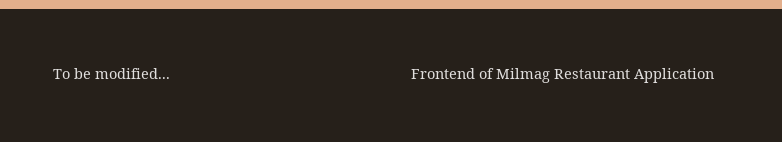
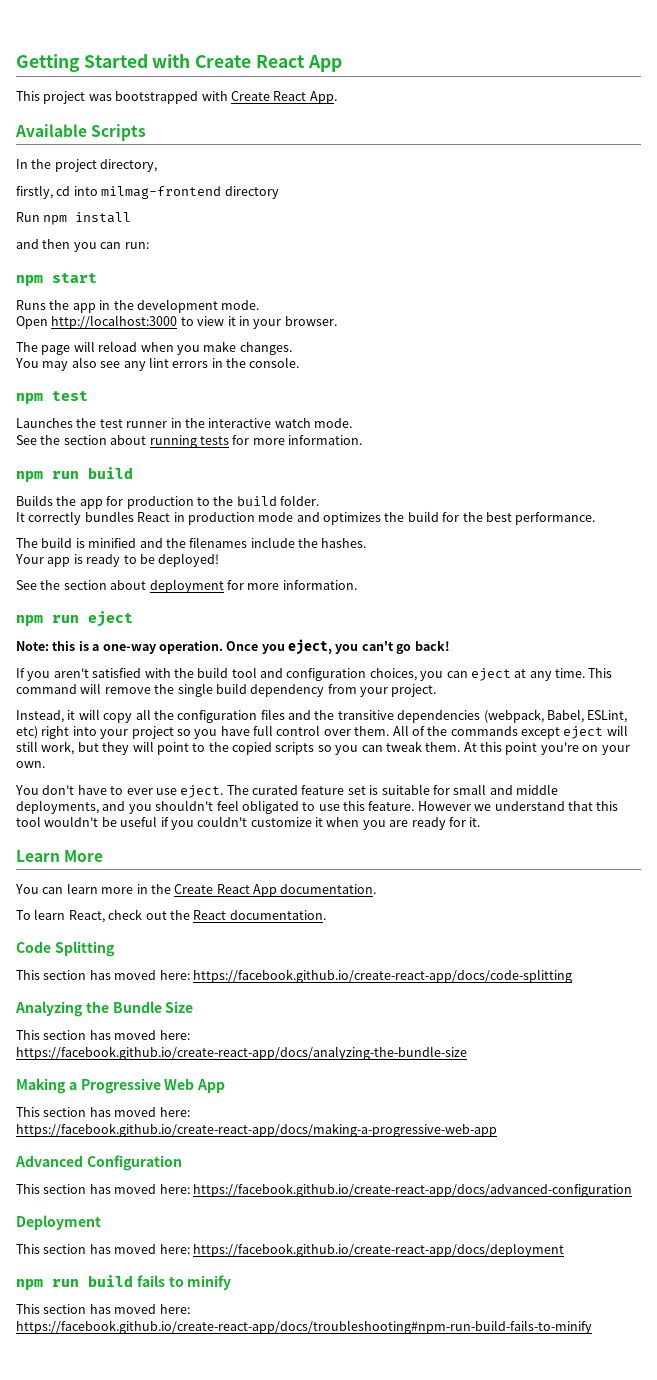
- To be modified...
- Frontend of Milmag Restaurant Application
+ Getting Started with Create React App
+ This project was bootstrapped with Create React App.
+ Available Scripts
+ In the project directory,
+ firstly, cd into milmag-frontend directory
+ Run npm install
+ and then you can run:
+ npm start
+ Runs the app in the development mode.
+ Open http://localhost:3000 to view it in your browser.
+ The page will reload when you make changes.
+ You may also see any lint errors in the console.
+ npm test
+ Launches the test runner in the interactive watch mode.
+ See the section about running tests for more information.
+ npm run build
+ Builds the app for production to the build folder.
+ It correctly bundles React in production mode and optimizes the build for the best performance.
+ The build is minified and the filenames include the hashes.
+ Your app is ready to be deployed!
+ See the section about deployment for more information.
+ npm run eject
+ Note: this is a one-way operation. Once you eject, you can't go back!
+ If you aren't satisfied with the build tool and configuration choices, you can eject at any time. This command will remove the single build dependency from your project.
+ Instead, it will copy all the configuration files and the transitive dependencies (webpack, Babel, ESLint, etc) right into your project so you have full control over them. All of the commands except eject will still work, but they will point to the copied scripts so you can tweak them. At this point you're on your own.
+ You don't have to ever use eject. The curated feature set is suitable for small and middle deployments, and you shouldn't feel obligated to use this feature. However we understand that this tool wouldn't be useful if you couldn't customize it when you are ready for it.
+ Learn More
+ You can learn more in the Create React App documentation.
+ To learn React, check out the React documentation.
+ Code Splitting
+ This section has moved here: https://facebook.github.io/create-react-app/docs/code-splitting
+ Analyzing the Bundle Size
+ This section has moved here: https://facebook.github.io/create-react-app/docs/analyzing-the-bundle-size
+ Making a Progressive Web App
+ This section has moved here: https://facebook.github.io/create-react-app/docs/making-a-progressive-web-app
+ Advanced Configuration
+ This section has moved here: https://facebook.github.io/create-react-app/docs/advanced-configuration
+ Deployment
+ This section has moved here: https://facebook.github.io/create-react-app/docs/deployment
+ npm run build fails to minify
+ This section has moved here: https://facebook.github.io/create-react-app/docs/troubleshooting#npm-run-build-fails-to-minify

